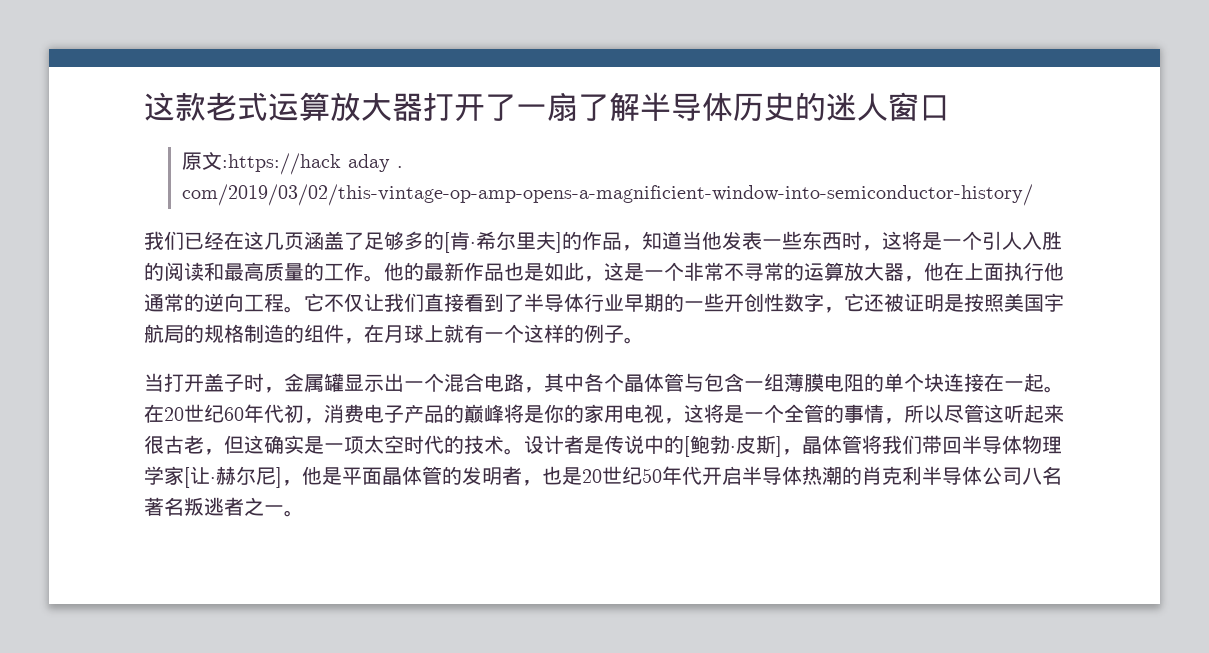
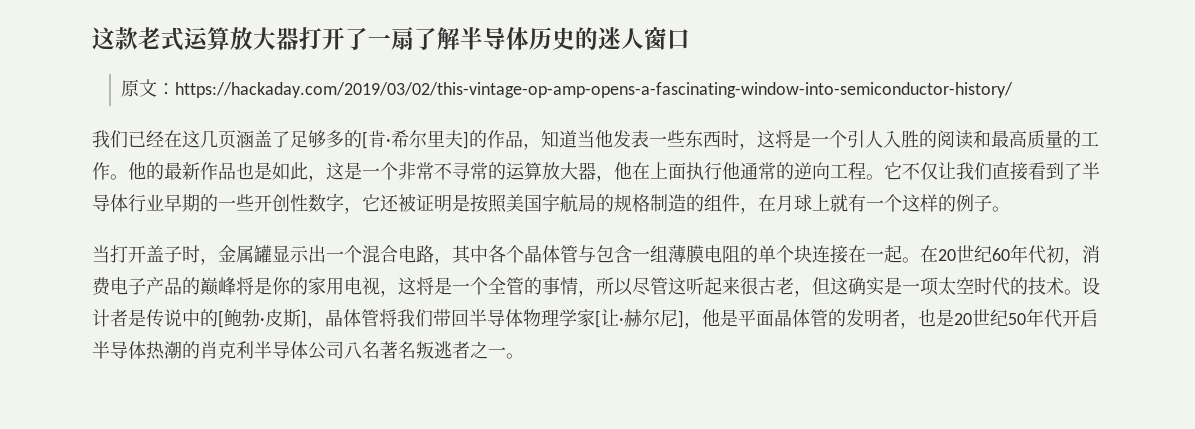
- 原文:https://hack aday . com/2019/03/02/this-vintage-op-amp-opens-a-magnificient-window-into-semiconductor-history/
+ 原文：https://hackaday.com/2019/03/02/this-vintage-op-amp-opens-a-fascinating-window-into-semiconductor-history/

